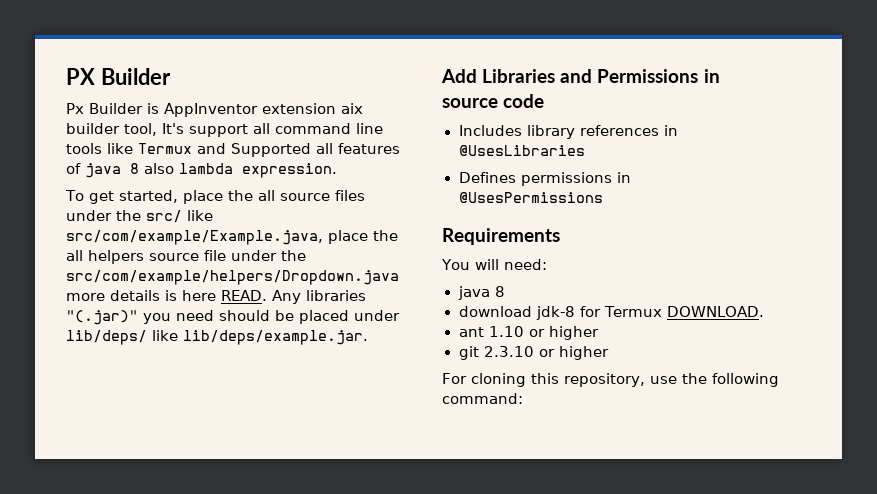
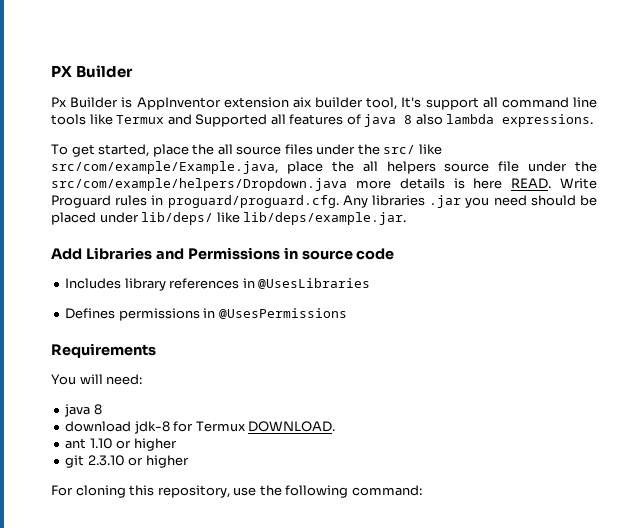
- Px Builder is AppInventor extension aix builder tool, It's support all command line tools like Termux and Supported all features of java 8 also lambda expression.
+ Px Builder is AppInventor extension aix builder tool, It's support all command line tools like Termux and Supported all features of java 8 also lambda expressions.
- Any libraries "(.jar)" you need should be placed under lib/deps/ like lib/deps/example.jar.
+ Write Proguard rules in proguard/proguard.cfg. Any libraries .jar you need should be placed under lib/deps/ like lib/deps/example.jar.

